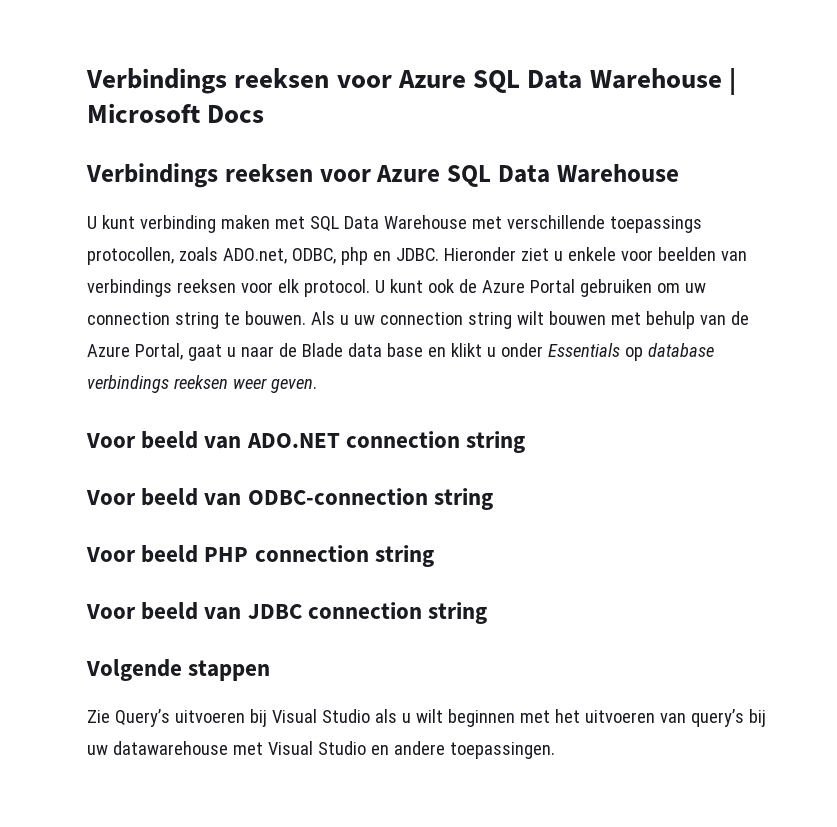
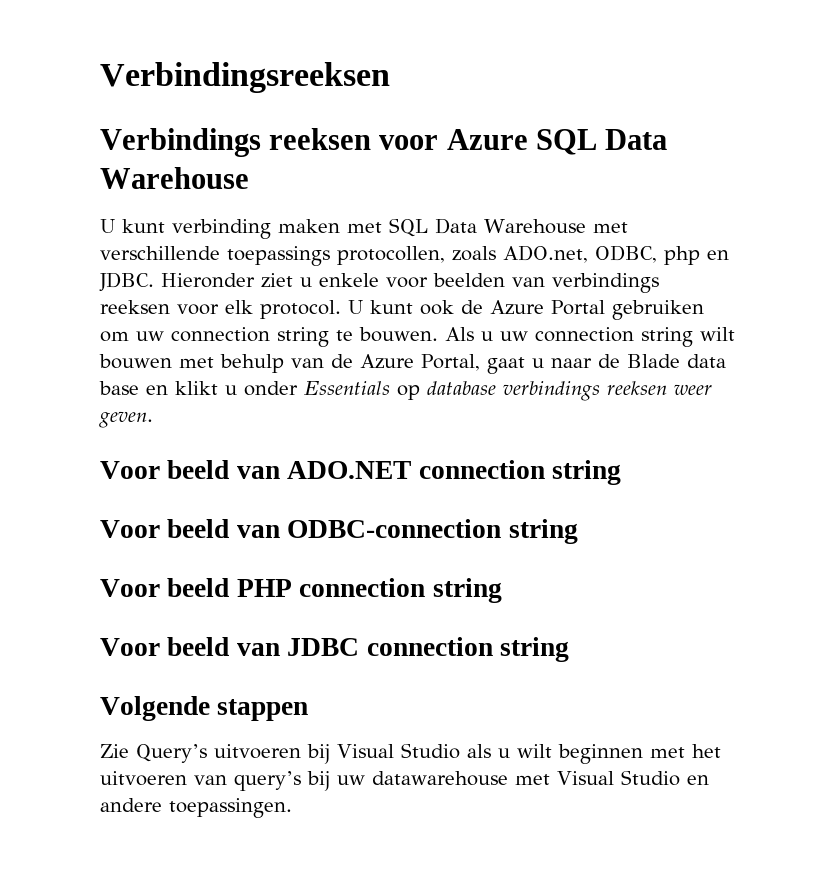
- Verbindings reeksen voor Azure SQL Data Warehouse | Microsoft Docs
+ Verbindingsreeksen

